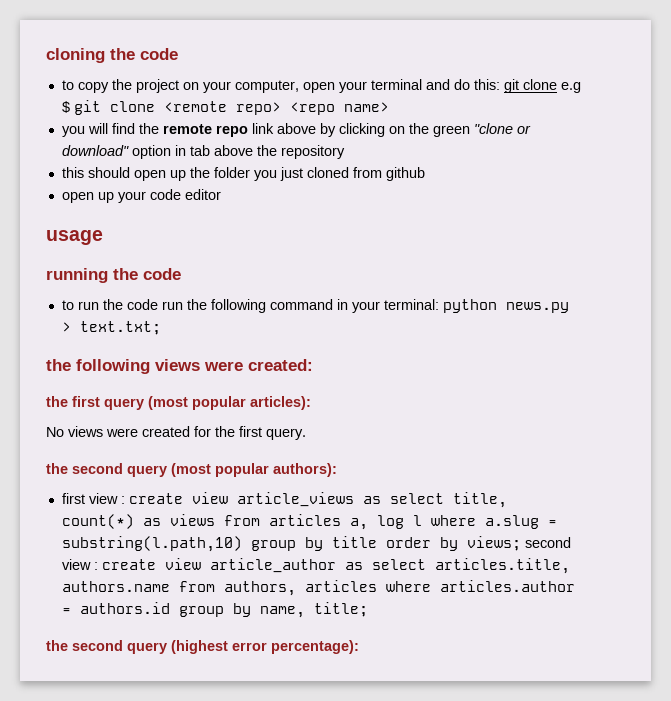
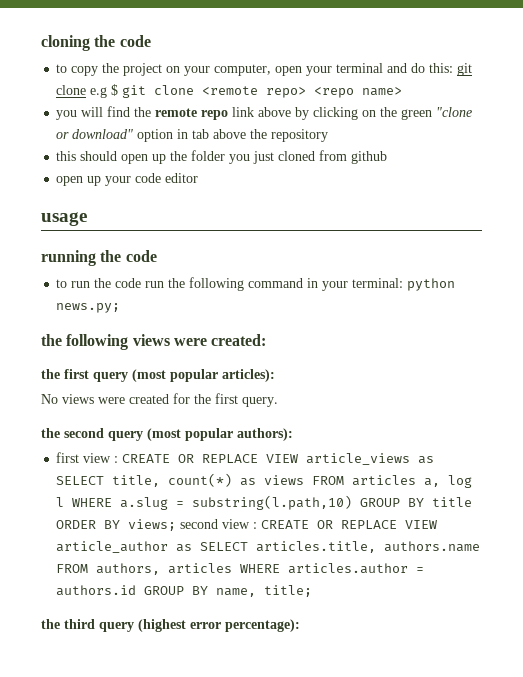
- to run the code run the following command in your terminal: python news.py > text.txt;
+ to run the code run the following command in your terminal: python news.py;
- first view : create view article_views as select title, count(*) as views from articles a, log l where a.slug = substring(l.path,10) group by title order by views; second view : create view article_author as select articles.title, authors.name from authors, articles where articles.author = authors.id group by name, title;
+ first view : CREATE OR REPLACE VIEW article_views as SELECT title, count(*) as views FROM articles a, log l WHERE a.slug = substring(l.path,10) GROUP BY title ORDER BY views; second view : CREATE OR REPLACE VIEW article_author as SELECT articles.title, authors.name FROM authors, articles WHERE articles.author = authors.id GROUP BY name, title;
- the second query (highest error percentage):
+ the third query (highest error percentage):

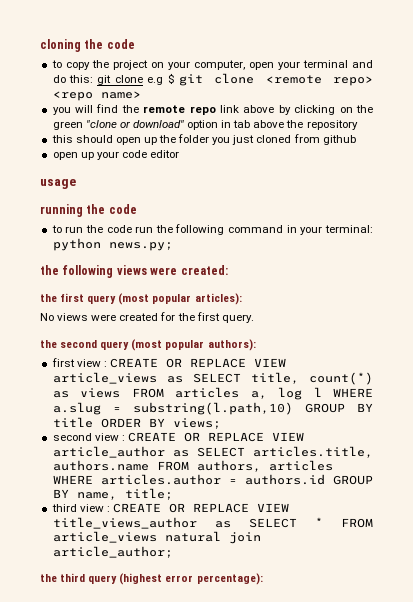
- first view : CREATE OR REPLACE VIEW article_views as SELECT title, count(*) as views FROM articles a, log l WHERE a.slug = substring(l.path,10) GROUP BY title ORDER BY views; second view : CREATE OR REPLACE VIEW article_author as SELECT articles.title, authors.name FROM authors, articles WHERE articles.author = authors.id GROUP BY name, title;
+ first view : CREATE OR REPLACE VIEW article_views as SELECT title, count(*) as views FROM articles a, log l WHERE a.slug = substring(l.path,10) GROUP BY title ORDER BY views;
+ second view : CREATE OR REPLACE VIEW article_author as SELECT articles.title, authors.name FROM authors, articles WHERE articles.author = authors.id GROUP BY name, title;
+ third view : CREATE OR REPLACE VIEW title_views_author as SELECT * FROM article_views natural join article_author;

